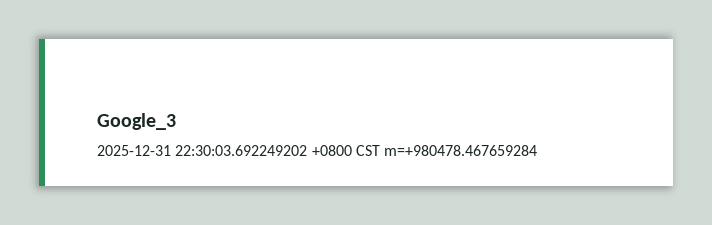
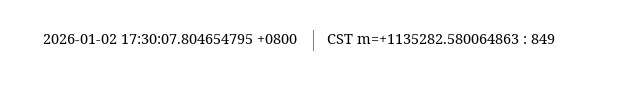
- Google_3
- 2025-12-31 22:30:03.692249202 +0800 CST m=+980478.467659284
+ 2026-01-02 17:30:07.804654795 +0800 CST m=+1135282.580064863 : 849

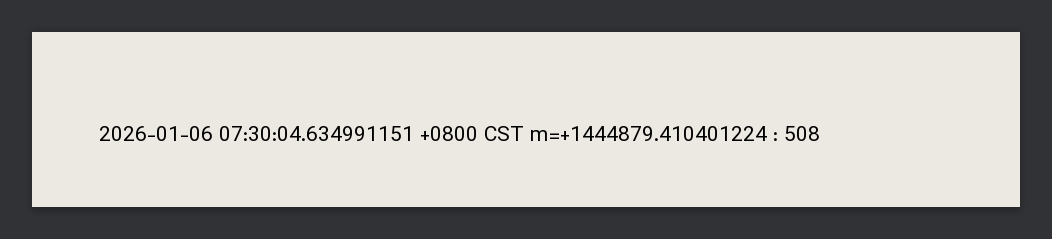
- 2026-01-02 17:30:07.804654795 +0800 CST m=+1135282.580064863 : 849
+ 2026-01-06 07:30:04.634991151 +0800 CST m=+1444879.410401224 : 508

